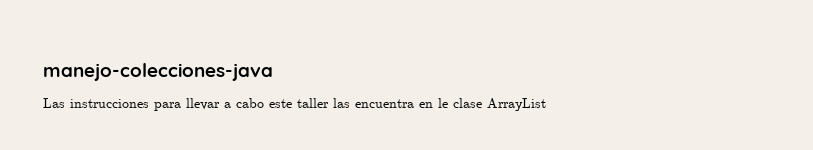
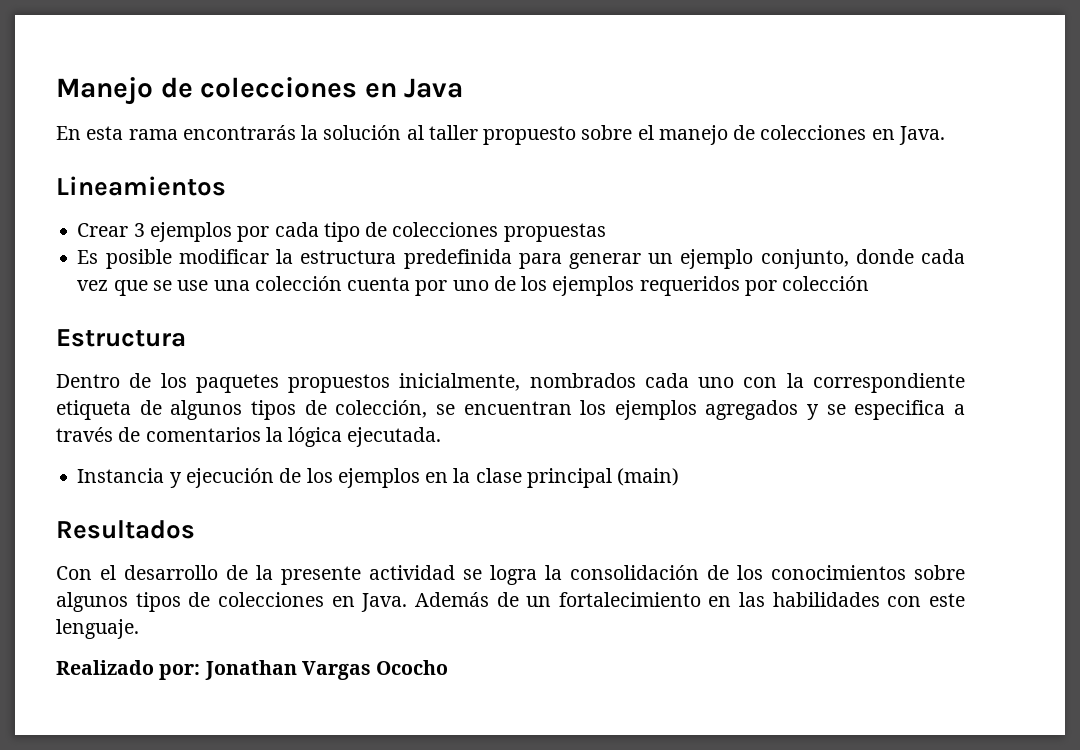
- manejo-colecciones-java
- Las instrucciones para llevar a cabo este taller las encuentra en le clase ArrayList
+ Manejo de colecciones en Java
+ En esta rama encontrarás la solución al taller propuesto sobre el manejo de colecciones en Java.
+ Lineamientos
+ Crear 3 ejemplos por cada tipo de colecciones propuestas
+ Es posible modificar la estructura predefinida para generar un ejemplo conjunto, donde cada vez que se use una colección cuenta por uno de los ejemplos requeridos por colección
+ Estructura
+ Dentro de los paquetes propuestos inicialmente, nombrados cada uno con la correspondiente etiqueta de algunos tipos de colección, se encuentran los ejemplos agregados y se especifica a través de comentarios la lógica ejecutada.
+ Instancia y ejecución de los ejemplos en la clase principal (main)
+ Resultados
+ Con el desarrollo de la presente actividad se logra la consolidación de los conocimientos sobre algunos tipos de colecciones en Java. Además de un fortalecimiento en las habilidades con este lenguaje.
+ Realizado por: Jonathan Vargas Ococho

